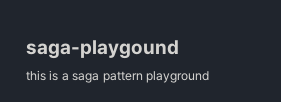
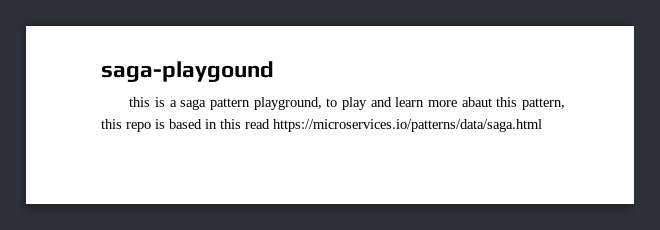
- this is a saga pattern playground
+ this is a saga pattern playground, to play and learn more abaut this pattern, this repo is based in this read https://microservices.io/patterns/data/saga.html

